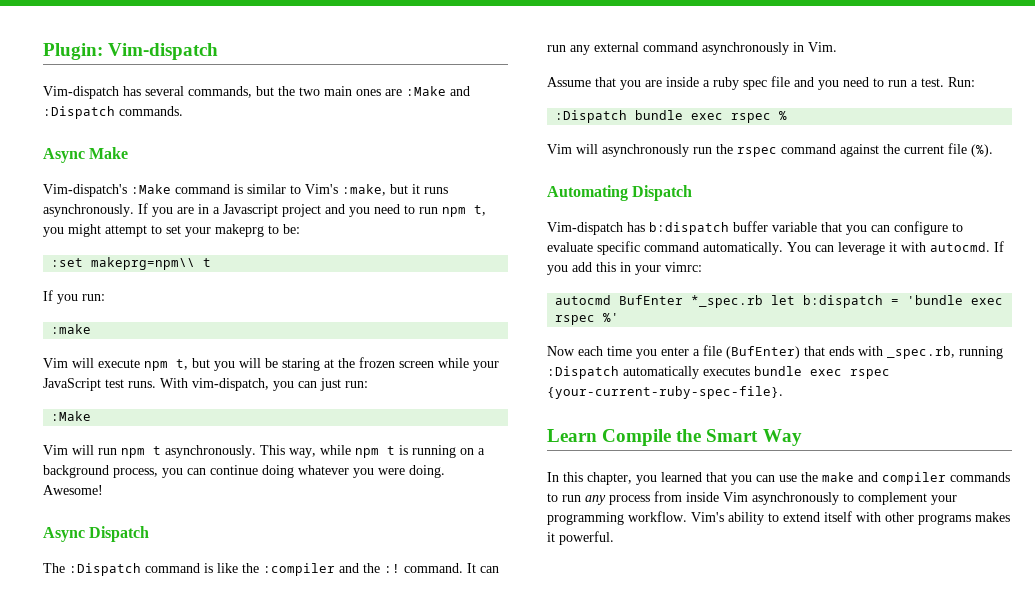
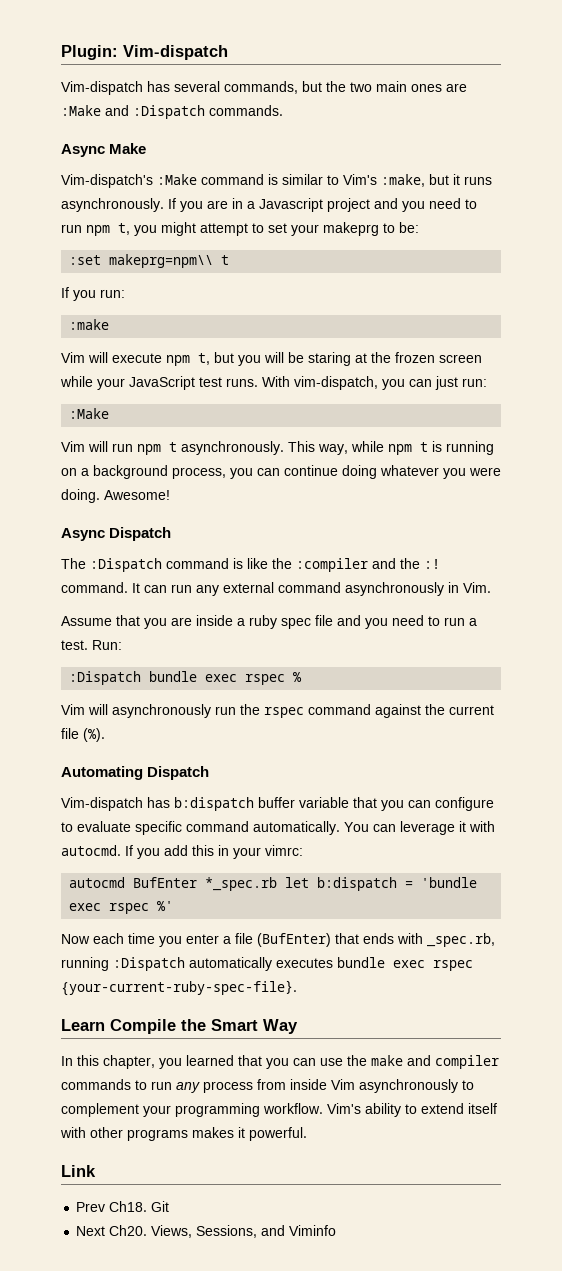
+ Link
+ Prev Ch18. Git
+ Next Ch20. Views, Sessions, and Viminfo

